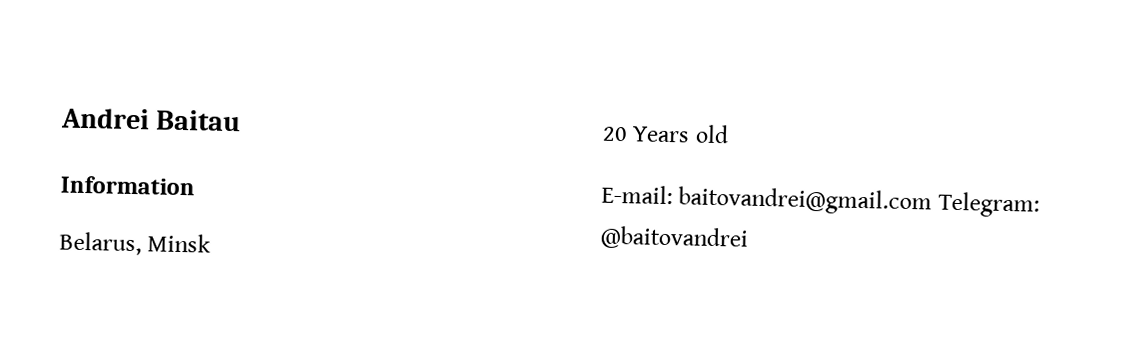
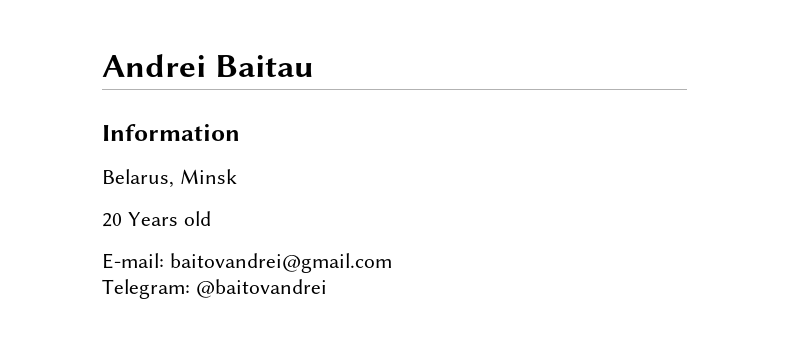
- E-mail: baitovandrei@gmail.com Telegram: @baitovandrei
+ E-mail: baitovandrei@gmail.com
+ Telegram: @baitovandrei

